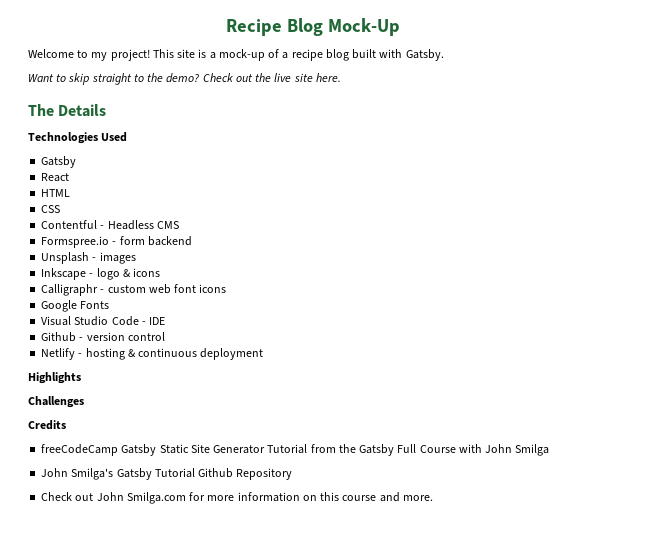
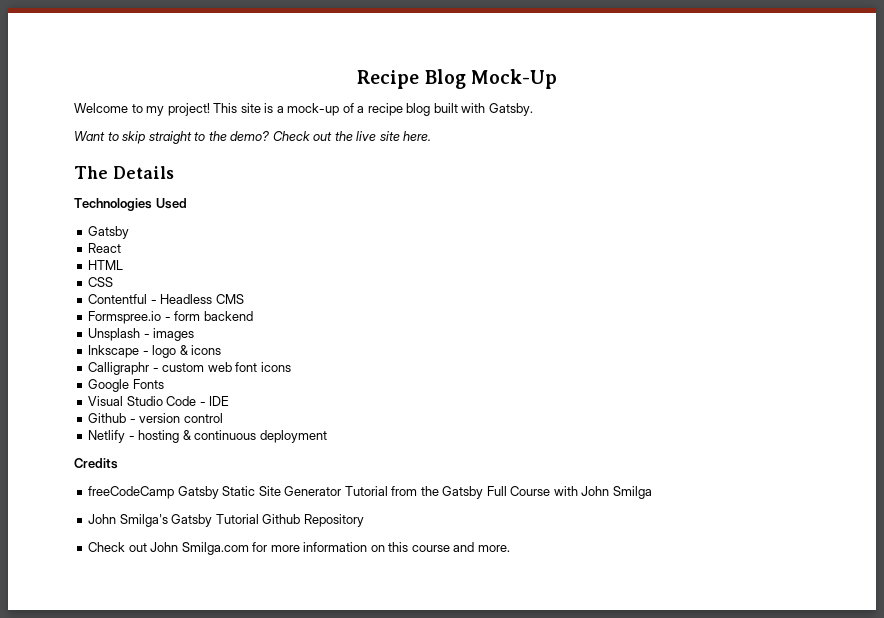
- Highlights
- Challenges

